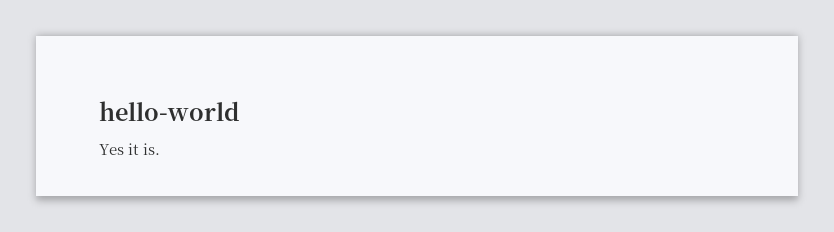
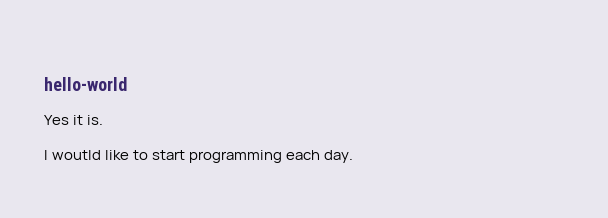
+ I woutld like to start programming each day.

